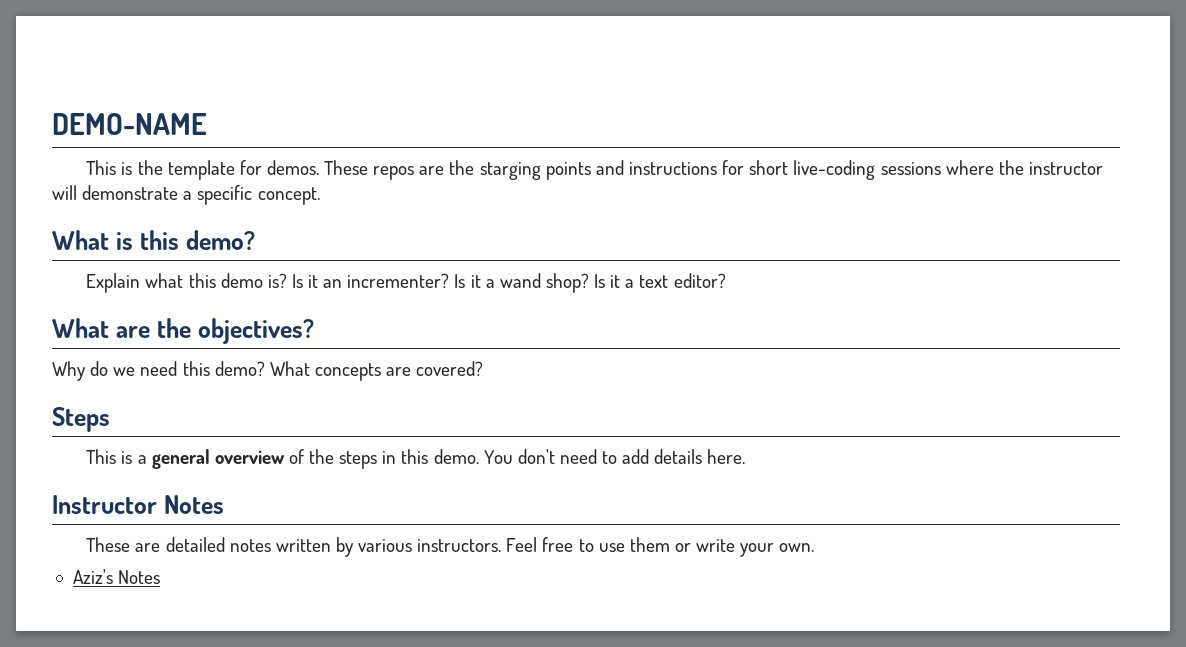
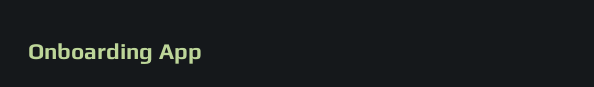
- DEMO-NAME
- This is the template for demos. These repos are the starging points and instructions for short live-coding sessions where the instructor will demonstrate a specific concept.
- What is this demo?
- Explain what this demo is? Is it an incrementer? Is it a wand shop? Is it a text editor?
- What are the objectives?
- Why do we need this demo? What concepts are covered?
- Steps
- This is a general overview of the steps in this demo. You don't need to add details here.
- Instructor Notes
- These are detailed notes written by various instructors. Feel free to use them or write your own.
- Aziz's Notes
+ Onboarding App

